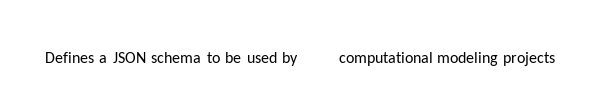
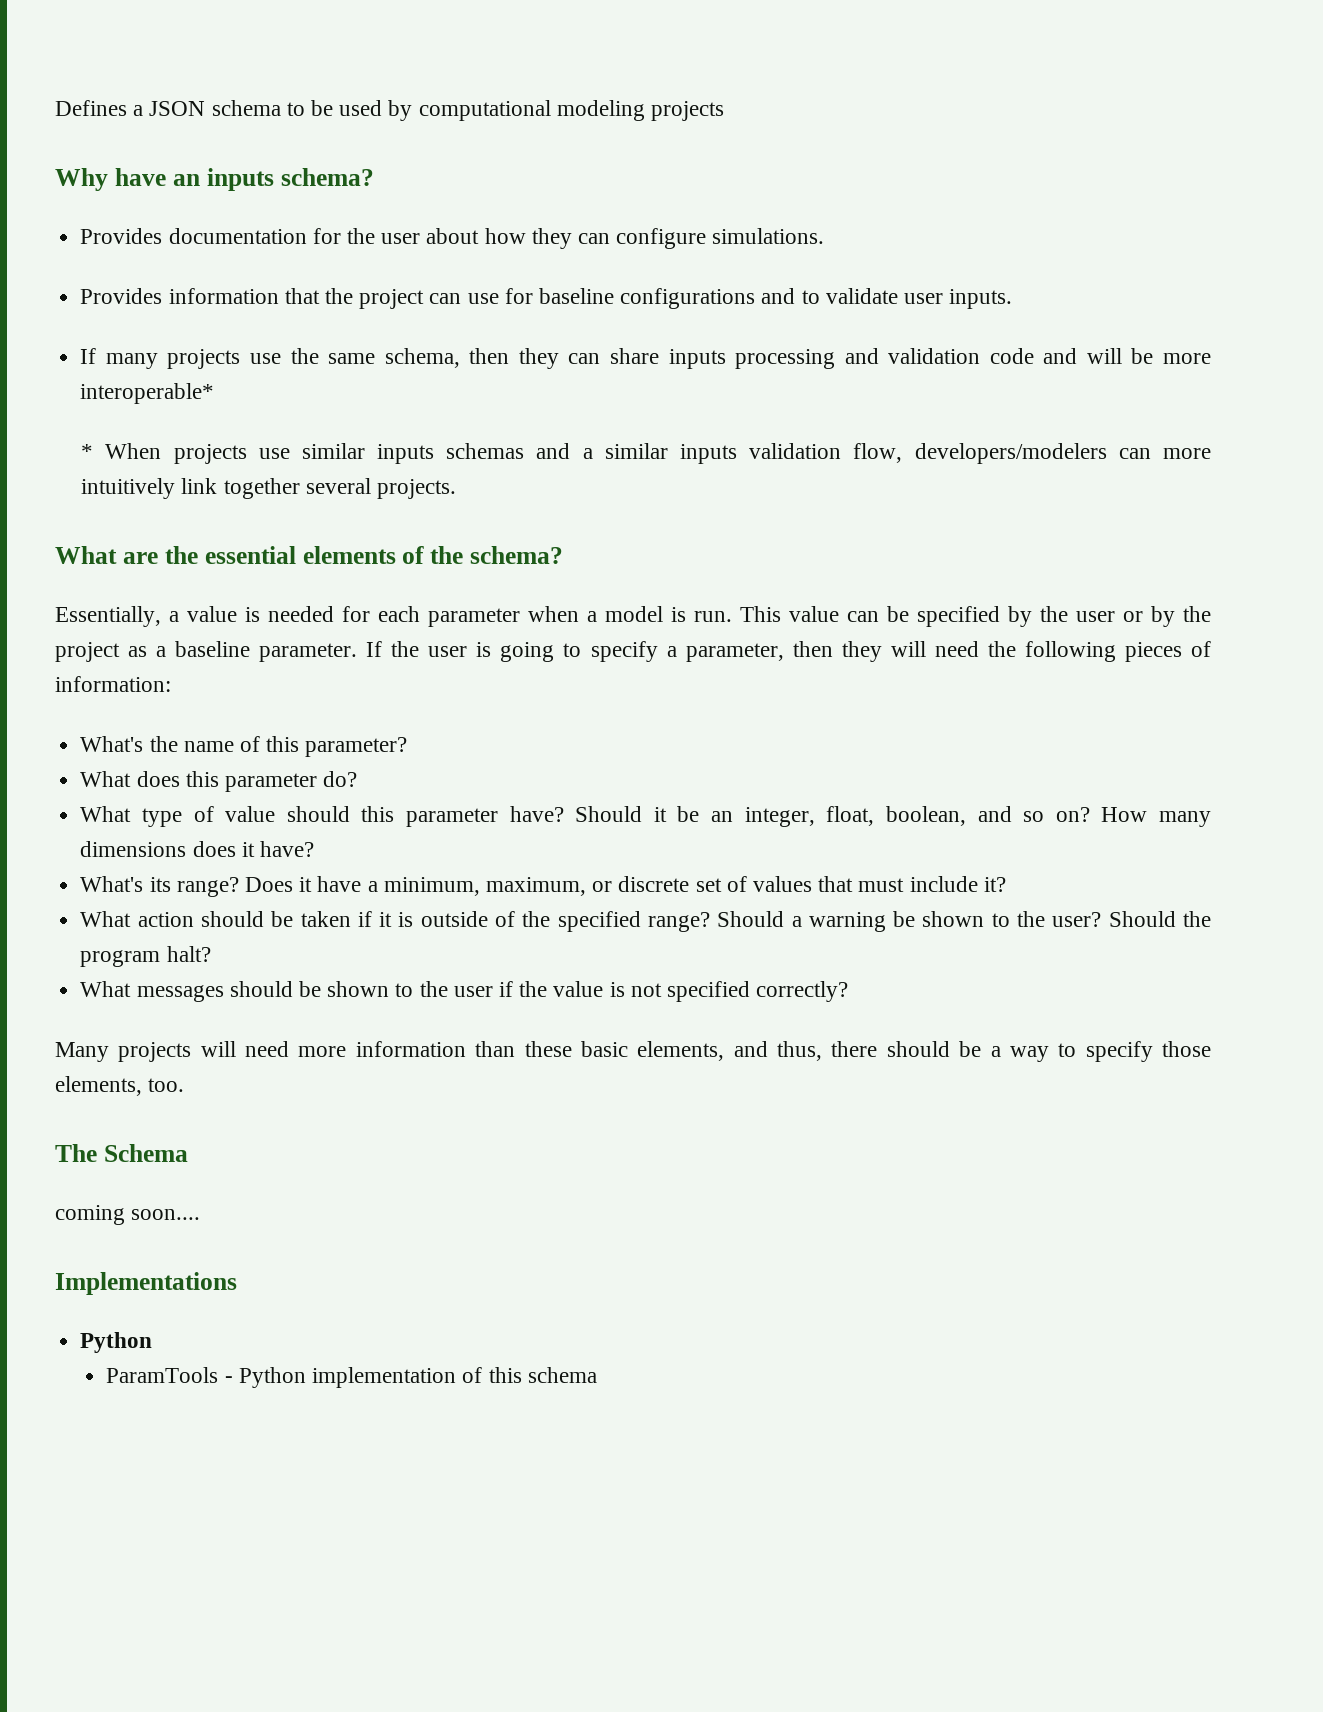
+ Why have an inputs schema?
+ Provides documentation for the user about how they can configure simulations.
+ Provides information that the project can use for baseline configurations and to validate user inputs.
+ If many projects use the same schema, then they can share inputs processing and validation code and will be more interoperable*
+ * When projects use similar inputs schemas and a similar inputs validation flow, developers/modelers can more intuitively link together several projects.
+ What are the essential elements of the schema?
+ Essentially, a value is needed for each parameter when a model is run. This value can be specified by the user or by the project as a baseline parameter. If the user is going to specify a parameter, then they will need the following pieces of information:
+ What's the name of this parameter?
+ What does this parameter do?
+ What type of value should this parameter have? Should it be an integer, float, boolean, and so on? How many dimensions does it have?
+ What's its range? Does it have a minimum, maximum, or discrete set of values that must include it?
+ What action should be taken if it is outside of the specified range? Should a warning be shown to the user? Should the program halt?
+ What messages should be shown to the user if the value is not specified correctly?
+ Many projects will need more information than these basic elements, and thus, there should be a way to specify those elements, too.
+ The Schema
+ coming soon....
+ Implementations
+ Python
+ ParamTools - Python implementation of this schema

